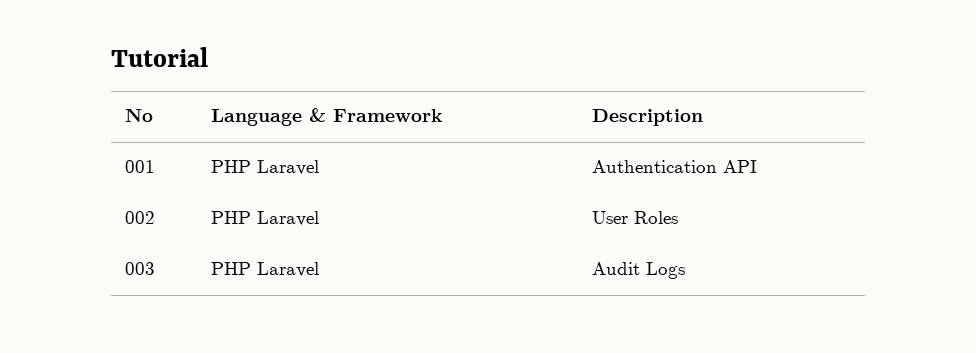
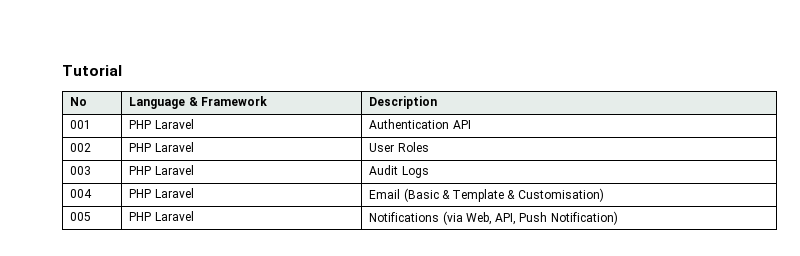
+ 004 | PHP Laravel | Email (Basic & Template & Customisation)
+ 005 | PHP Laravel | Notifications (via Web, API, Push Notification)

